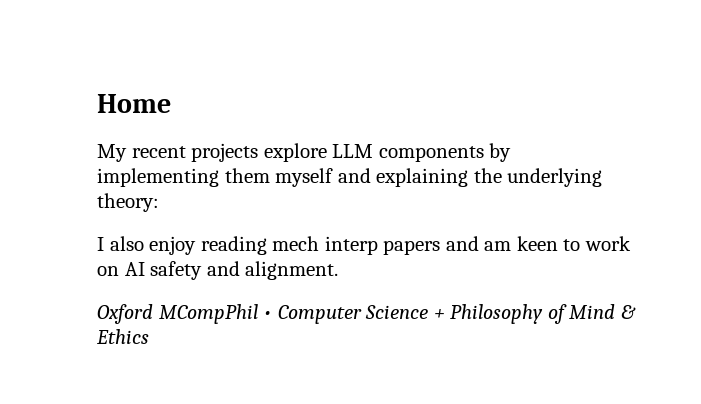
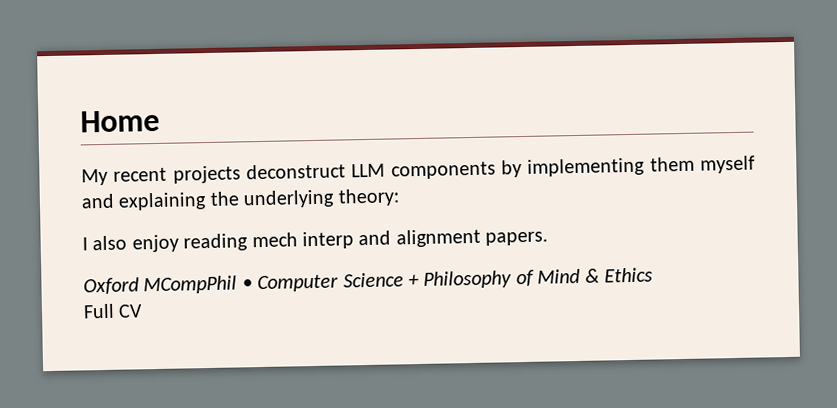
- My recent projects explore LLM components by implementing them myself and explaining the underlying theory:
+ My recent projects deconstruct LLM components by implementing them myself and explaining the underlying theory:
- I also enjoy reading mech interp papers and am keen to work on AI safety and alignment.
+ I also enjoy reading mech interp and alignment papers.
+ Full CV

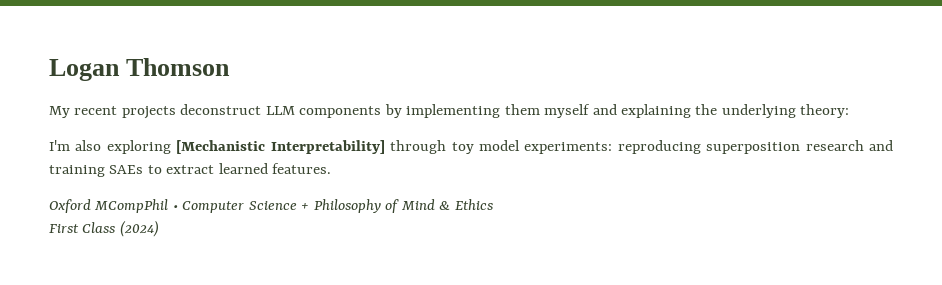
- Home
+ Logan Thomson
- I also enjoy reading mech interp and alignment papers.
+ I'm also exploring [Mechanistic Interpretability] through toy model experiments: reproducing superposition research and training SAEs to extract learned features.
- Full CV
+ First Class (2024)

